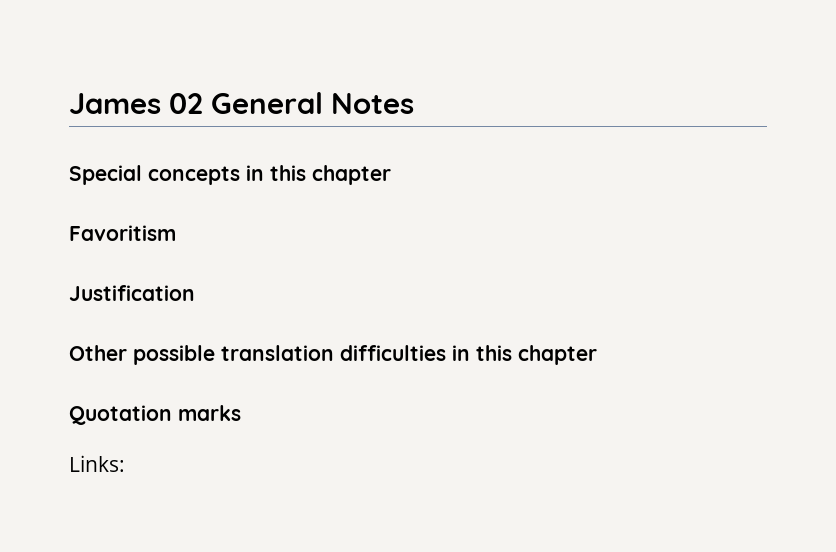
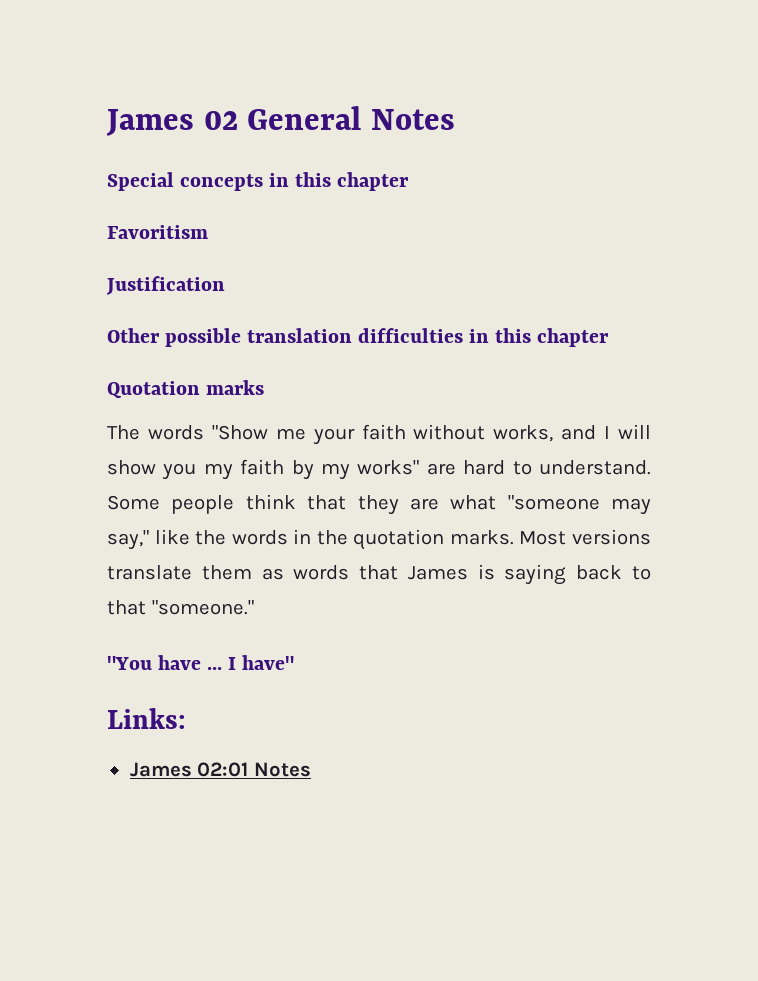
+ The words "Show me your faith without works, and I will show you my faith by my works" are hard to understand. Some people think that they are what "someone may say," like the words in the quotation marks. Most versions translate them as words that James is saying back to that "someone."
+ "You have ... I have"
  Links:
+ James 02:01 Notes

